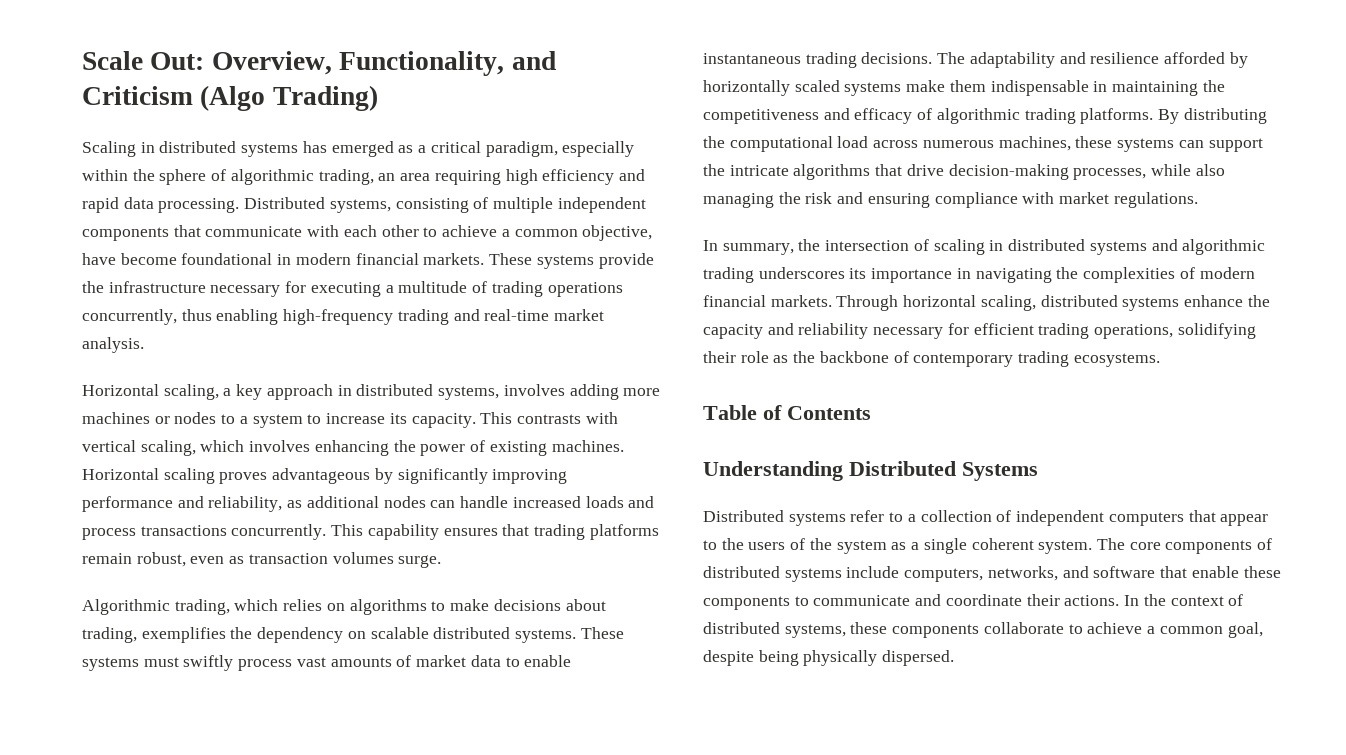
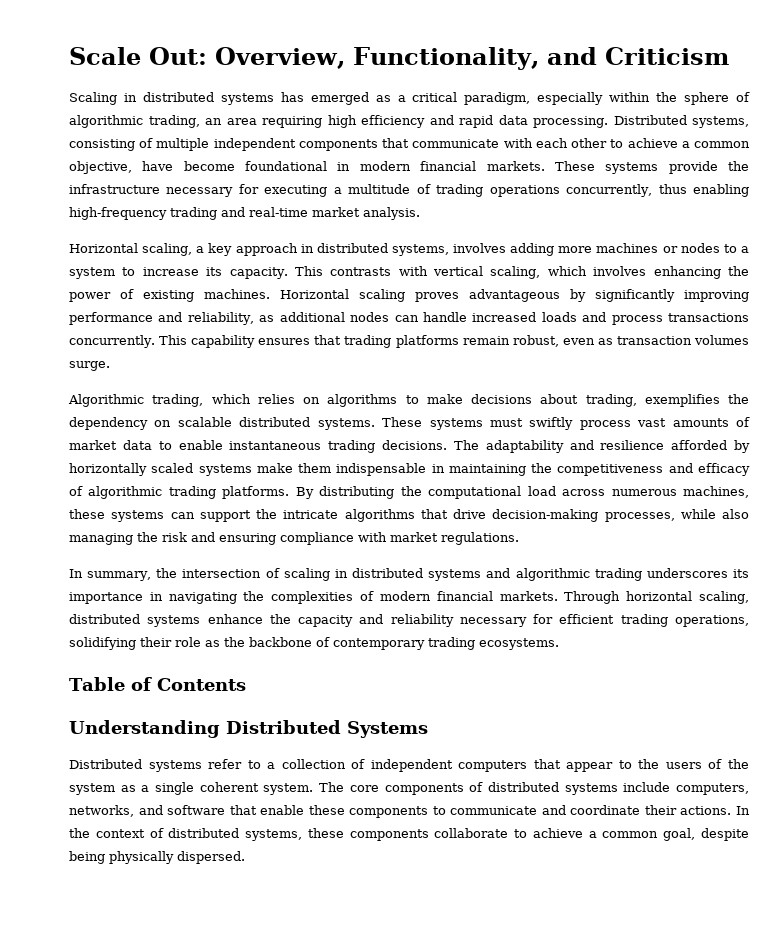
- Scale Out: Overview, Functionality, and Criticism (Algo Trading)
+ Scale Out: Overview, Functionality, and Criticism

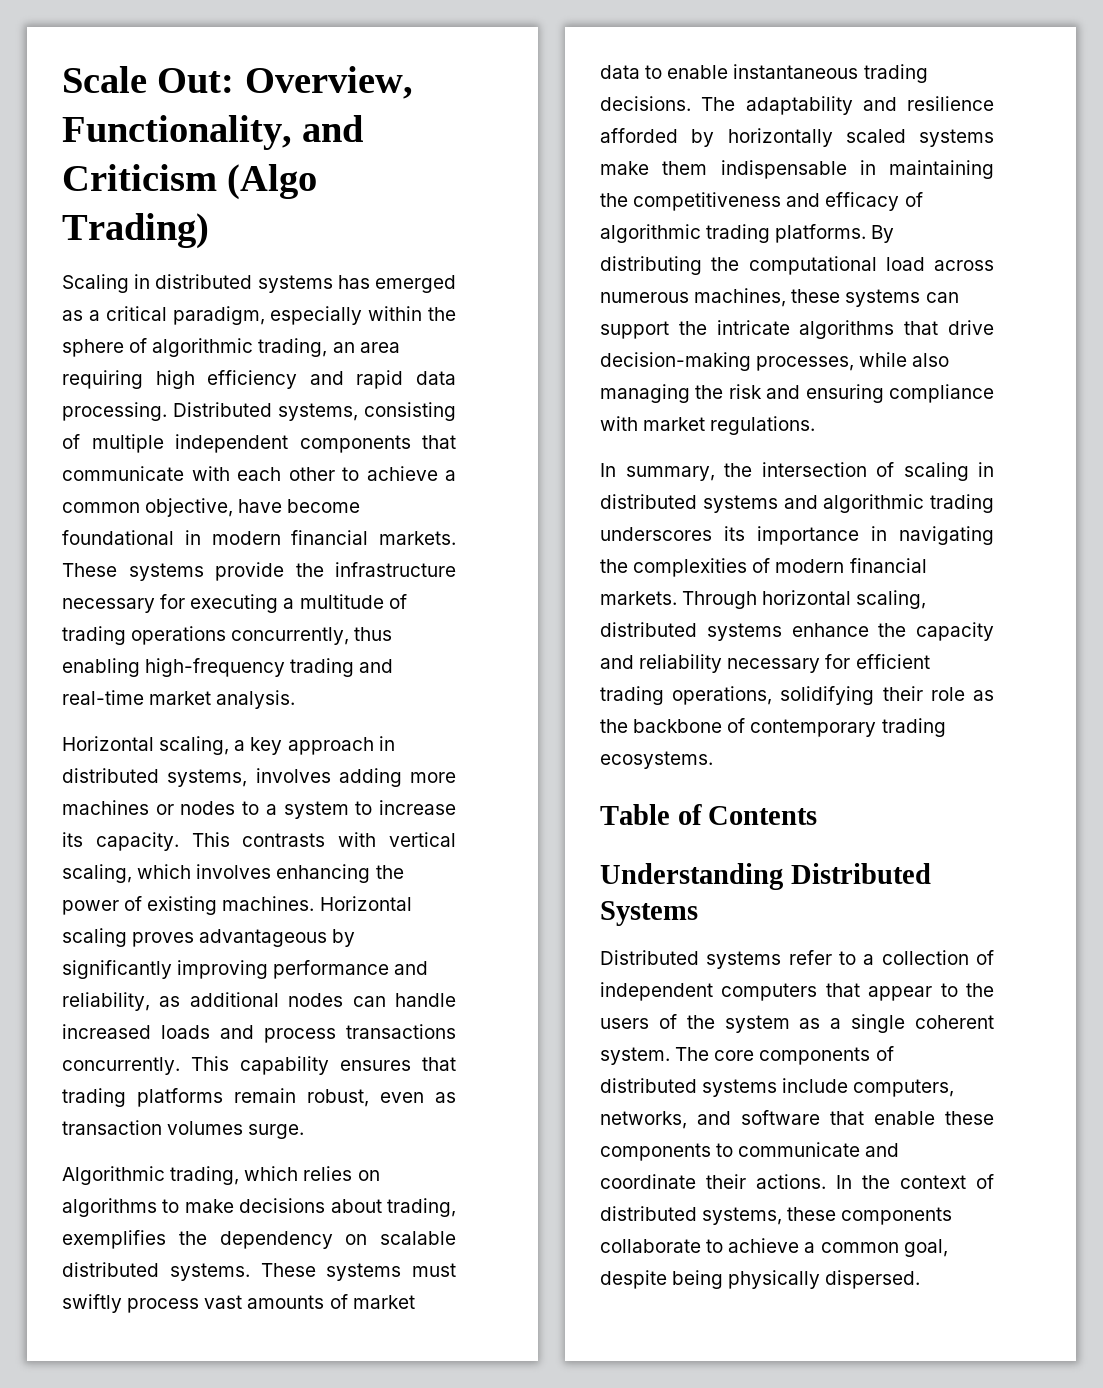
- Scale Out: Overview, Functionality, and Criticism
+ Scale Out: Overview, Functionality, and Criticism (Algo Trading)

